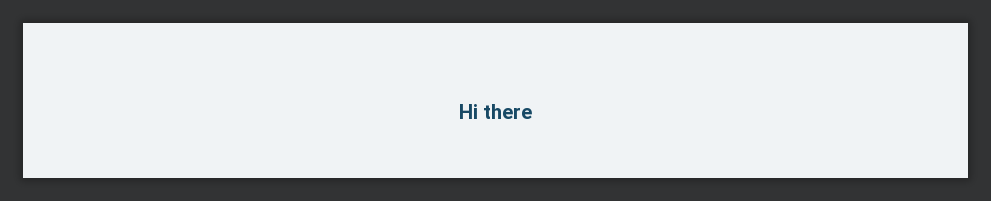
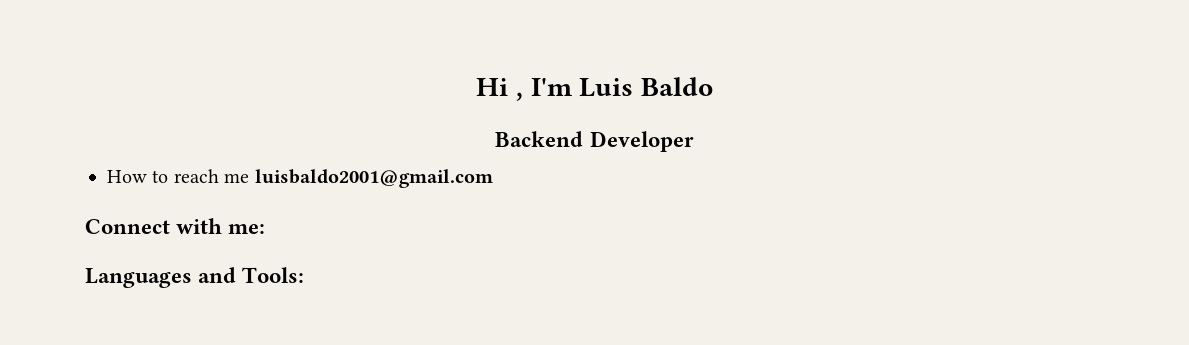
- Hi there
+ Hi , I'm Luis Baldo
+ Backend Developer
+ How to reach me luisbaldo2001@gmail.com
+ Connect with me:
+ Languages and Tools:

